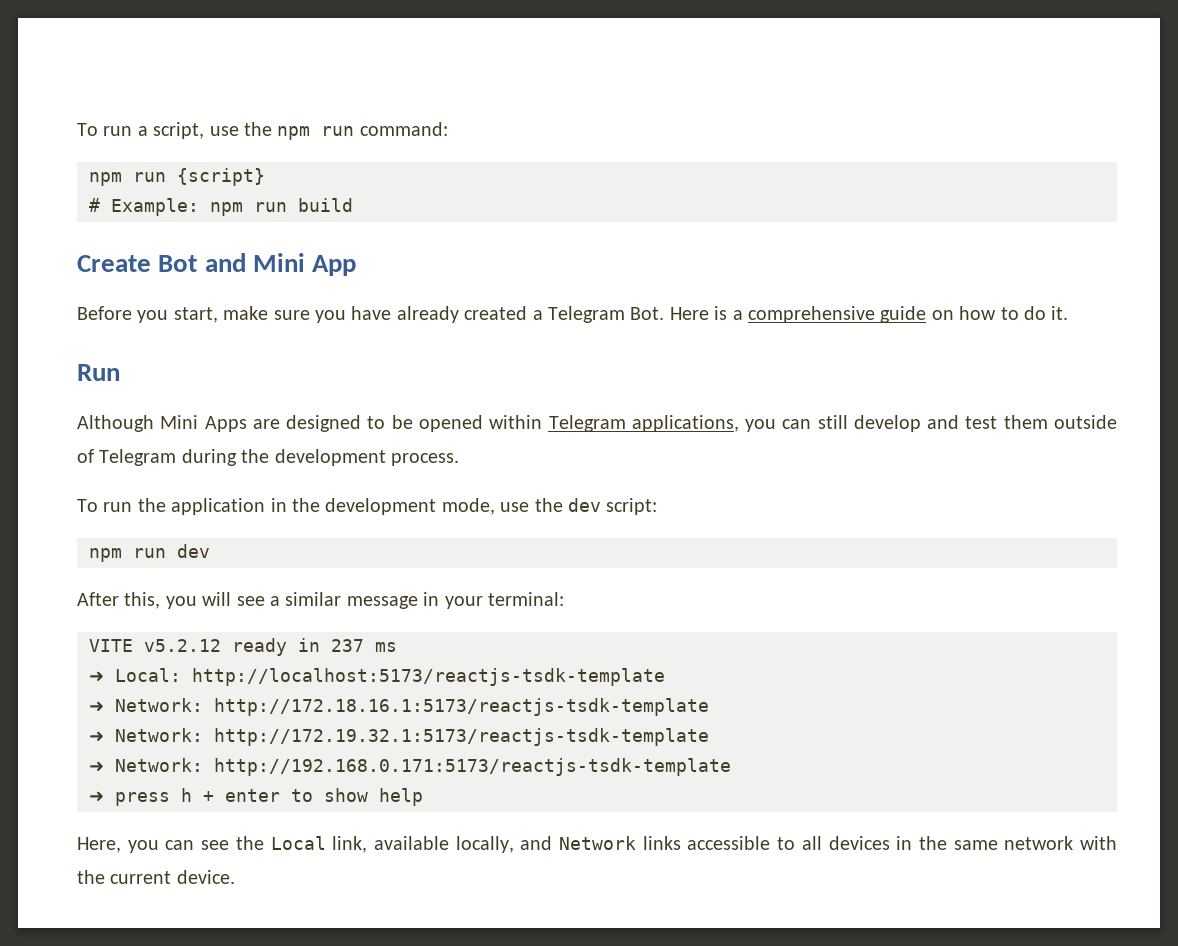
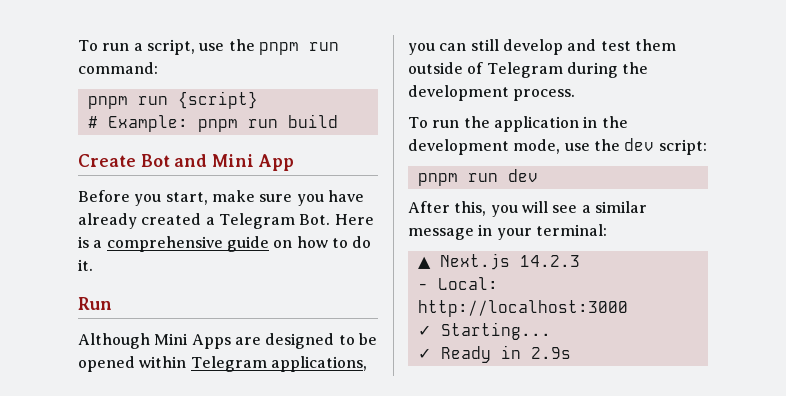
- To run a script, use the npm run command:
+ To run a script, use the pnpm run command:
- npm run {script}
+ pnpm run {script}
- # Example: npm run build
+ # Example: pnpm run build
- npm run dev
+ pnpm run dev
- VITE v5.2.12 ready in 237 ms
- ➜ Local: http://localhost:5173/reactjs-tsdk-template
- ➜ Network: http://172.18.16.1:5173/reactjs-tsdk-template
- ➜ Network: http://172.19.32.1:5173/reactjs-tsdk-template
- ➜ Network: http://192.168.0.171:5173/reactjs-tsdk-template
- ➜ press h + enter to show help
- Here, you can see the Local link, available locally, and Network links accessible to all devices in the same network with the current device.
+ ▲ Next.js 14.2.3
+ - Local: http://localhost:3000
+ ✓ Starting...
+ ✓ Ready in 2.9s

